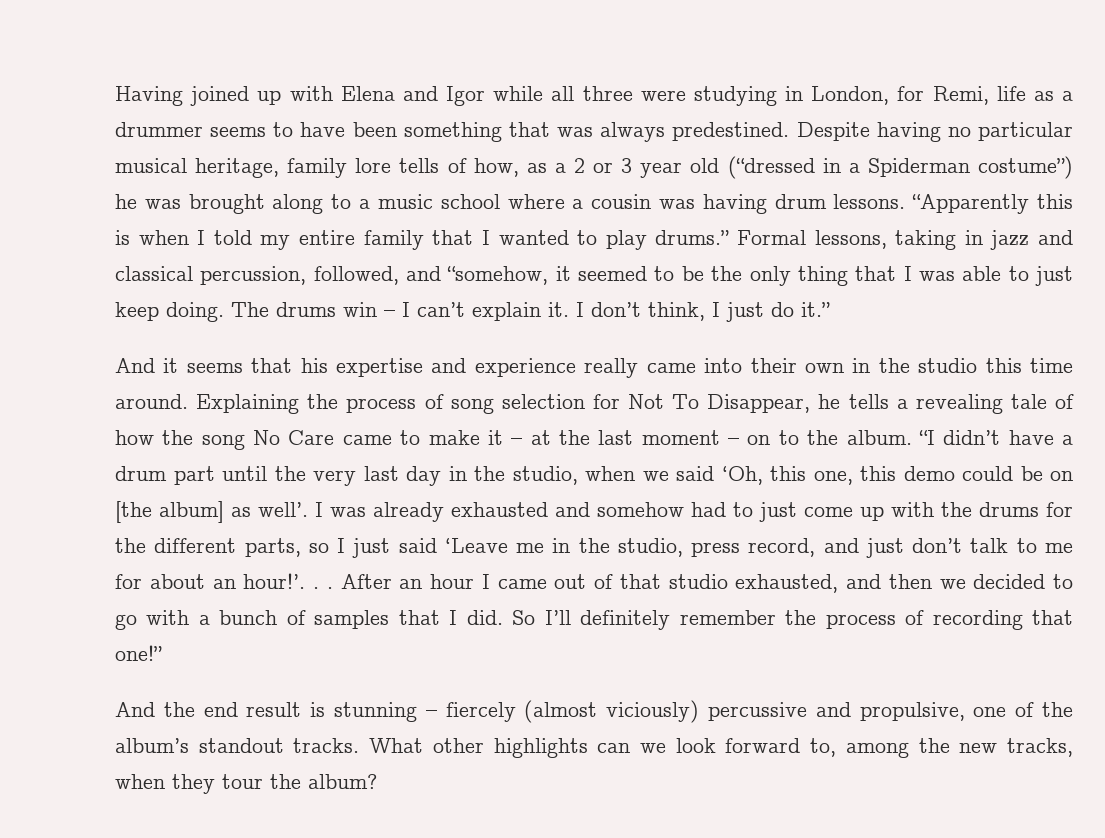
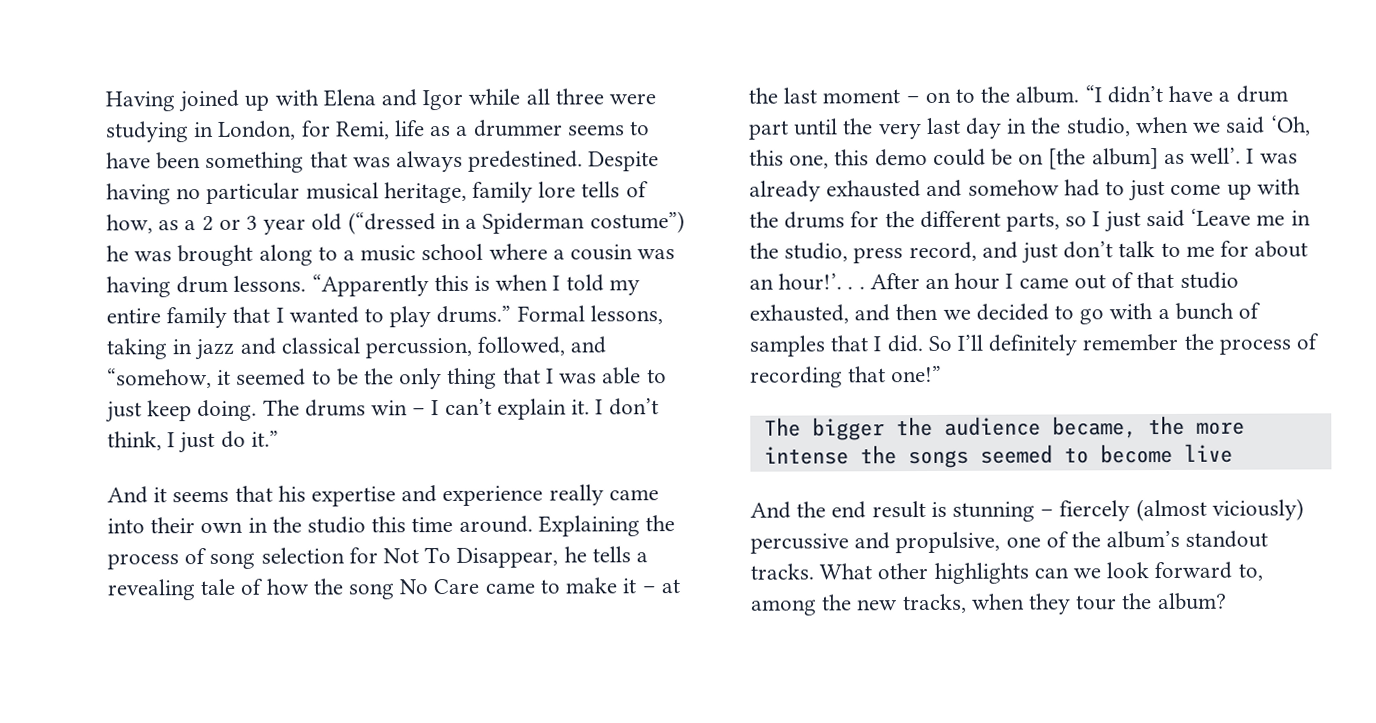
+ The bigger the audience became, the more intense the songs seemed to become live

